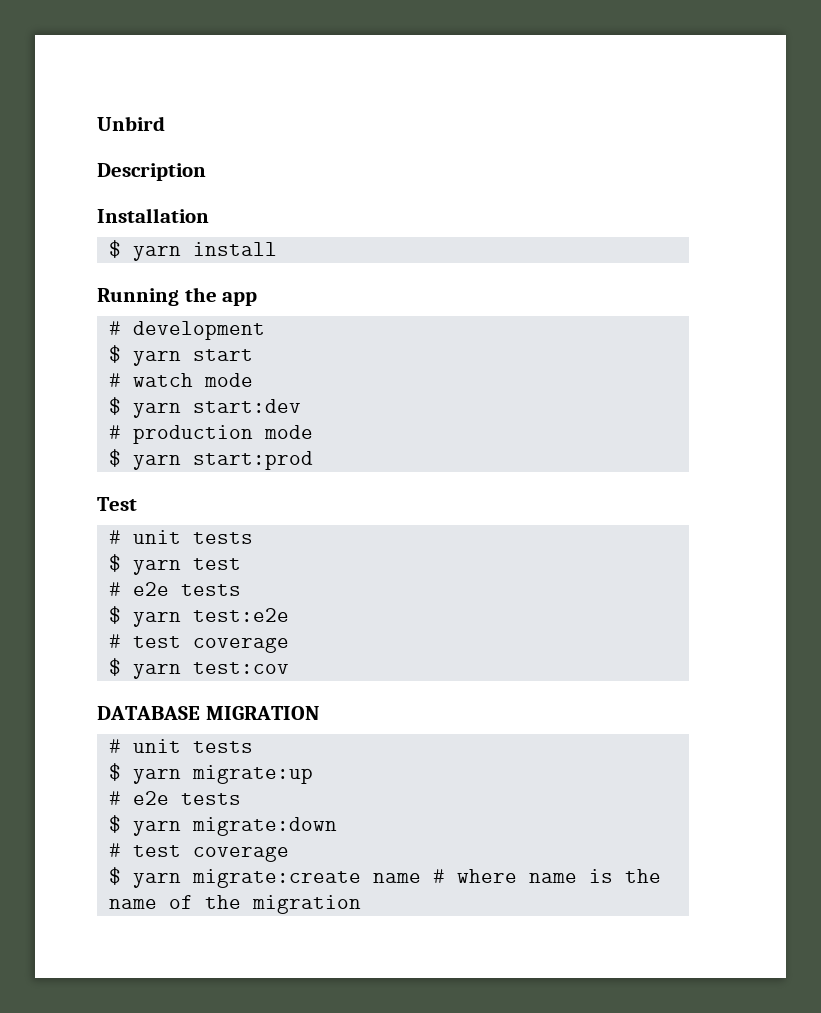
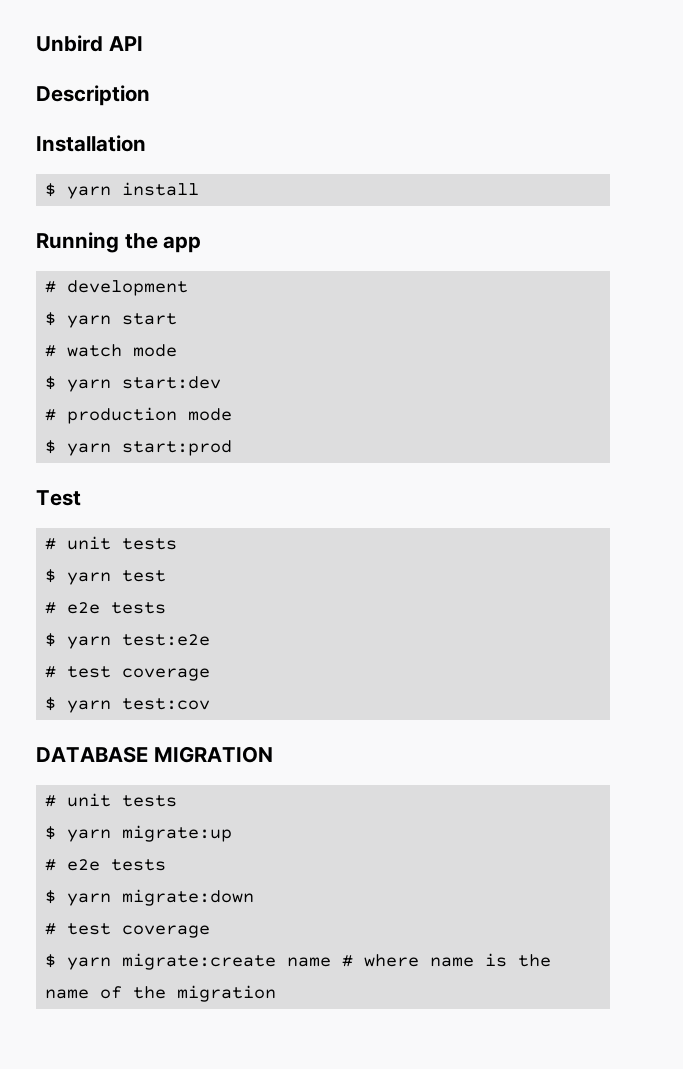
- Unbird
+ Unbird API

